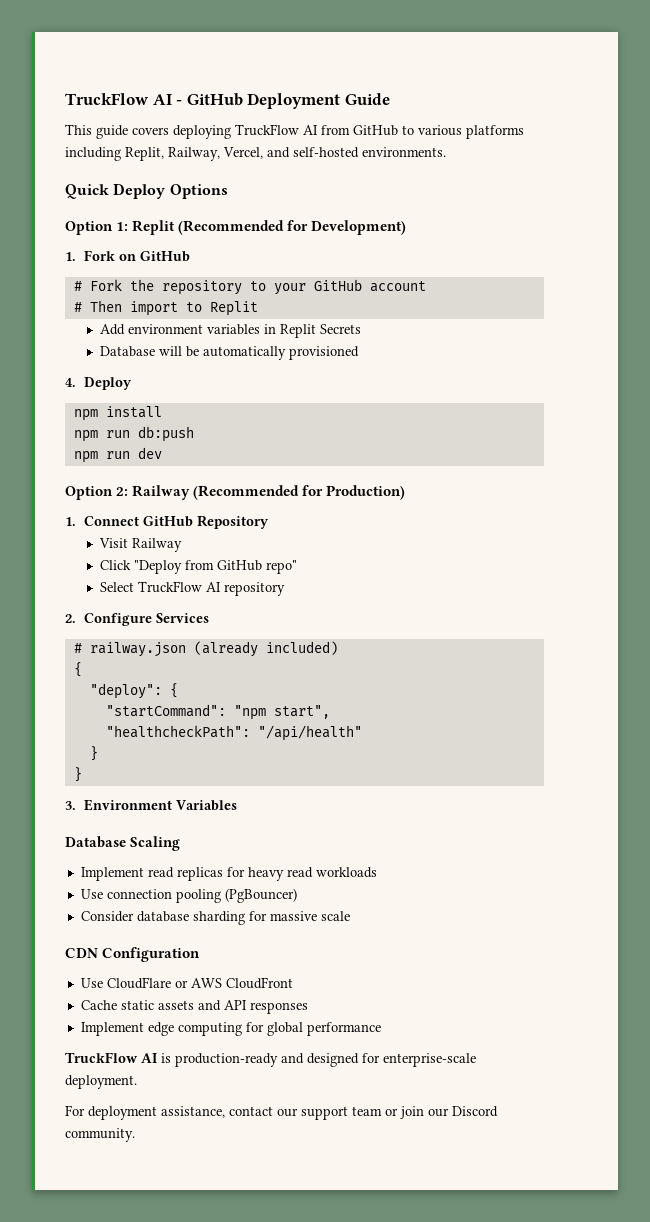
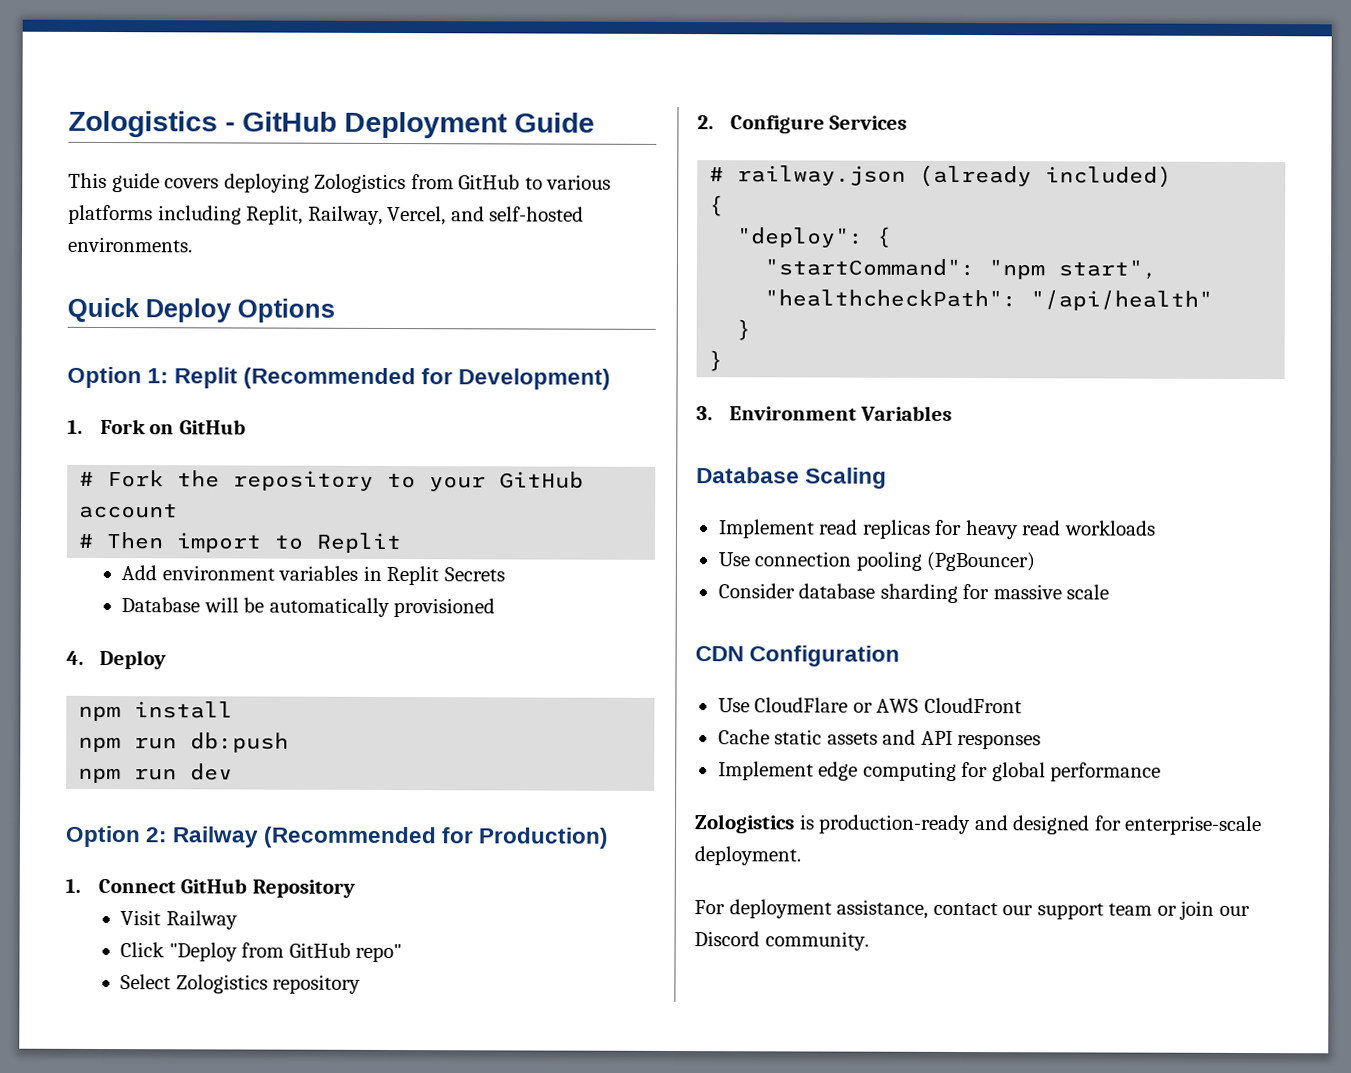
- TruckFlow AI - GitHub Deployment Guide
+ Zologistics - GitHub Deployment Guide
- This guide covers deploying TruckFlow AI from GitHub to various platforms including Replit, Railway, Vercel, and self-hosted environments.
+ This guide covers deploying Zologistics from GitHub to various platforms including Replit, Railway, Vercel, and self-hosted environments.
- Select TruckFlow AI repository
+ Select Zologistics repository
- TruckFlow AI is production-ready and designed for enterprise-scale deployment.
+ Zologistics is production-ready and designed for enterprise-scale deployment.

